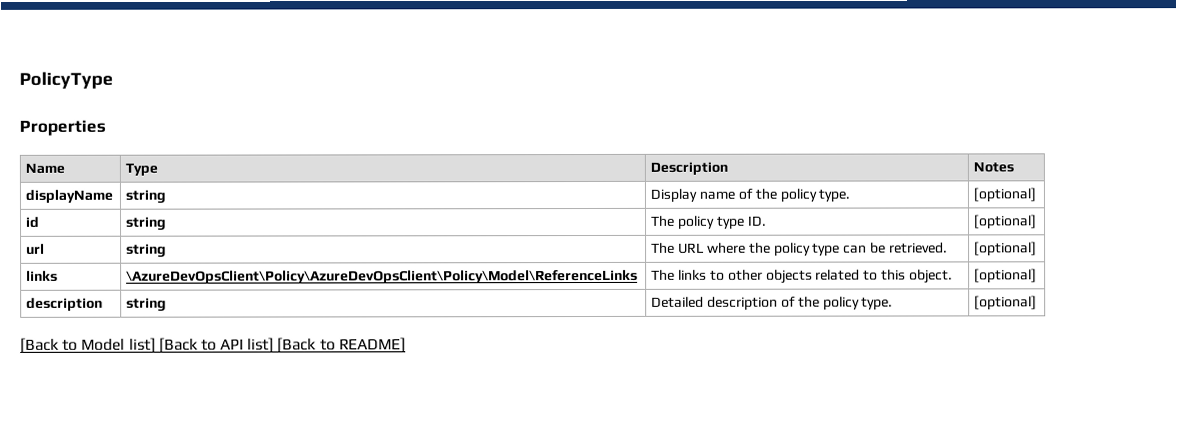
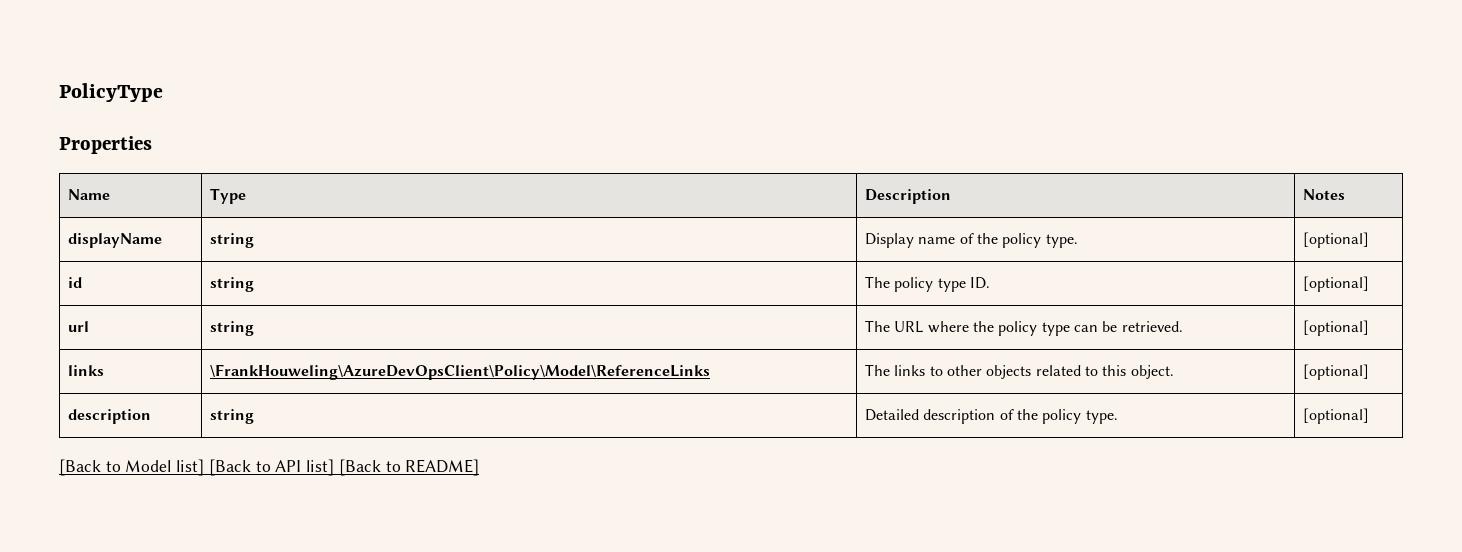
- links | \AzureDevOpsClient\Policy\AzureDevOpsClient\Policy\Model\ReferenceLinks | The links to other objects related to this object. | [optional]
+ links | \FrankHouweling\AzureDevOpsClient\Policy\Model\ReferenceLinks | The links to other objects related to this object. | [optional]

